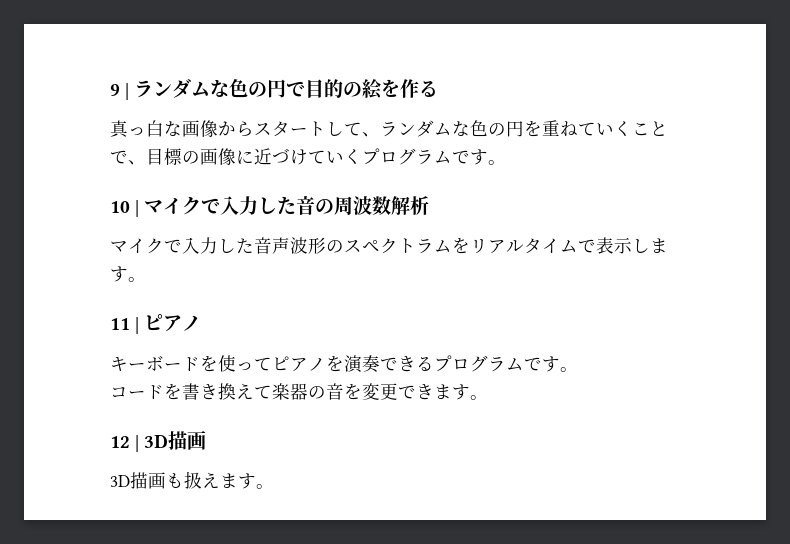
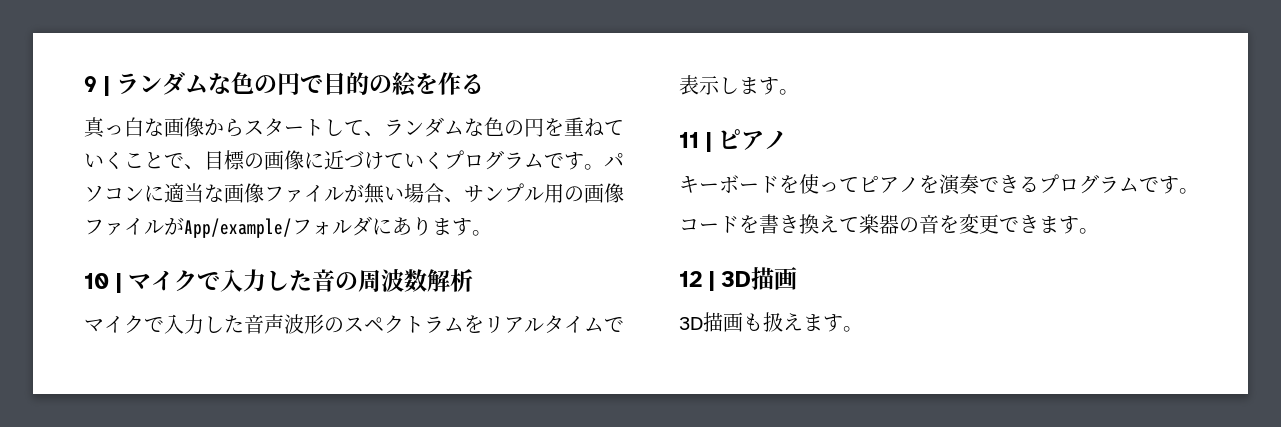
+ パソコンに適当な画像ファイルが無い場合、サンプル用の画像ファイルがApp/example/フォルダにあります。

